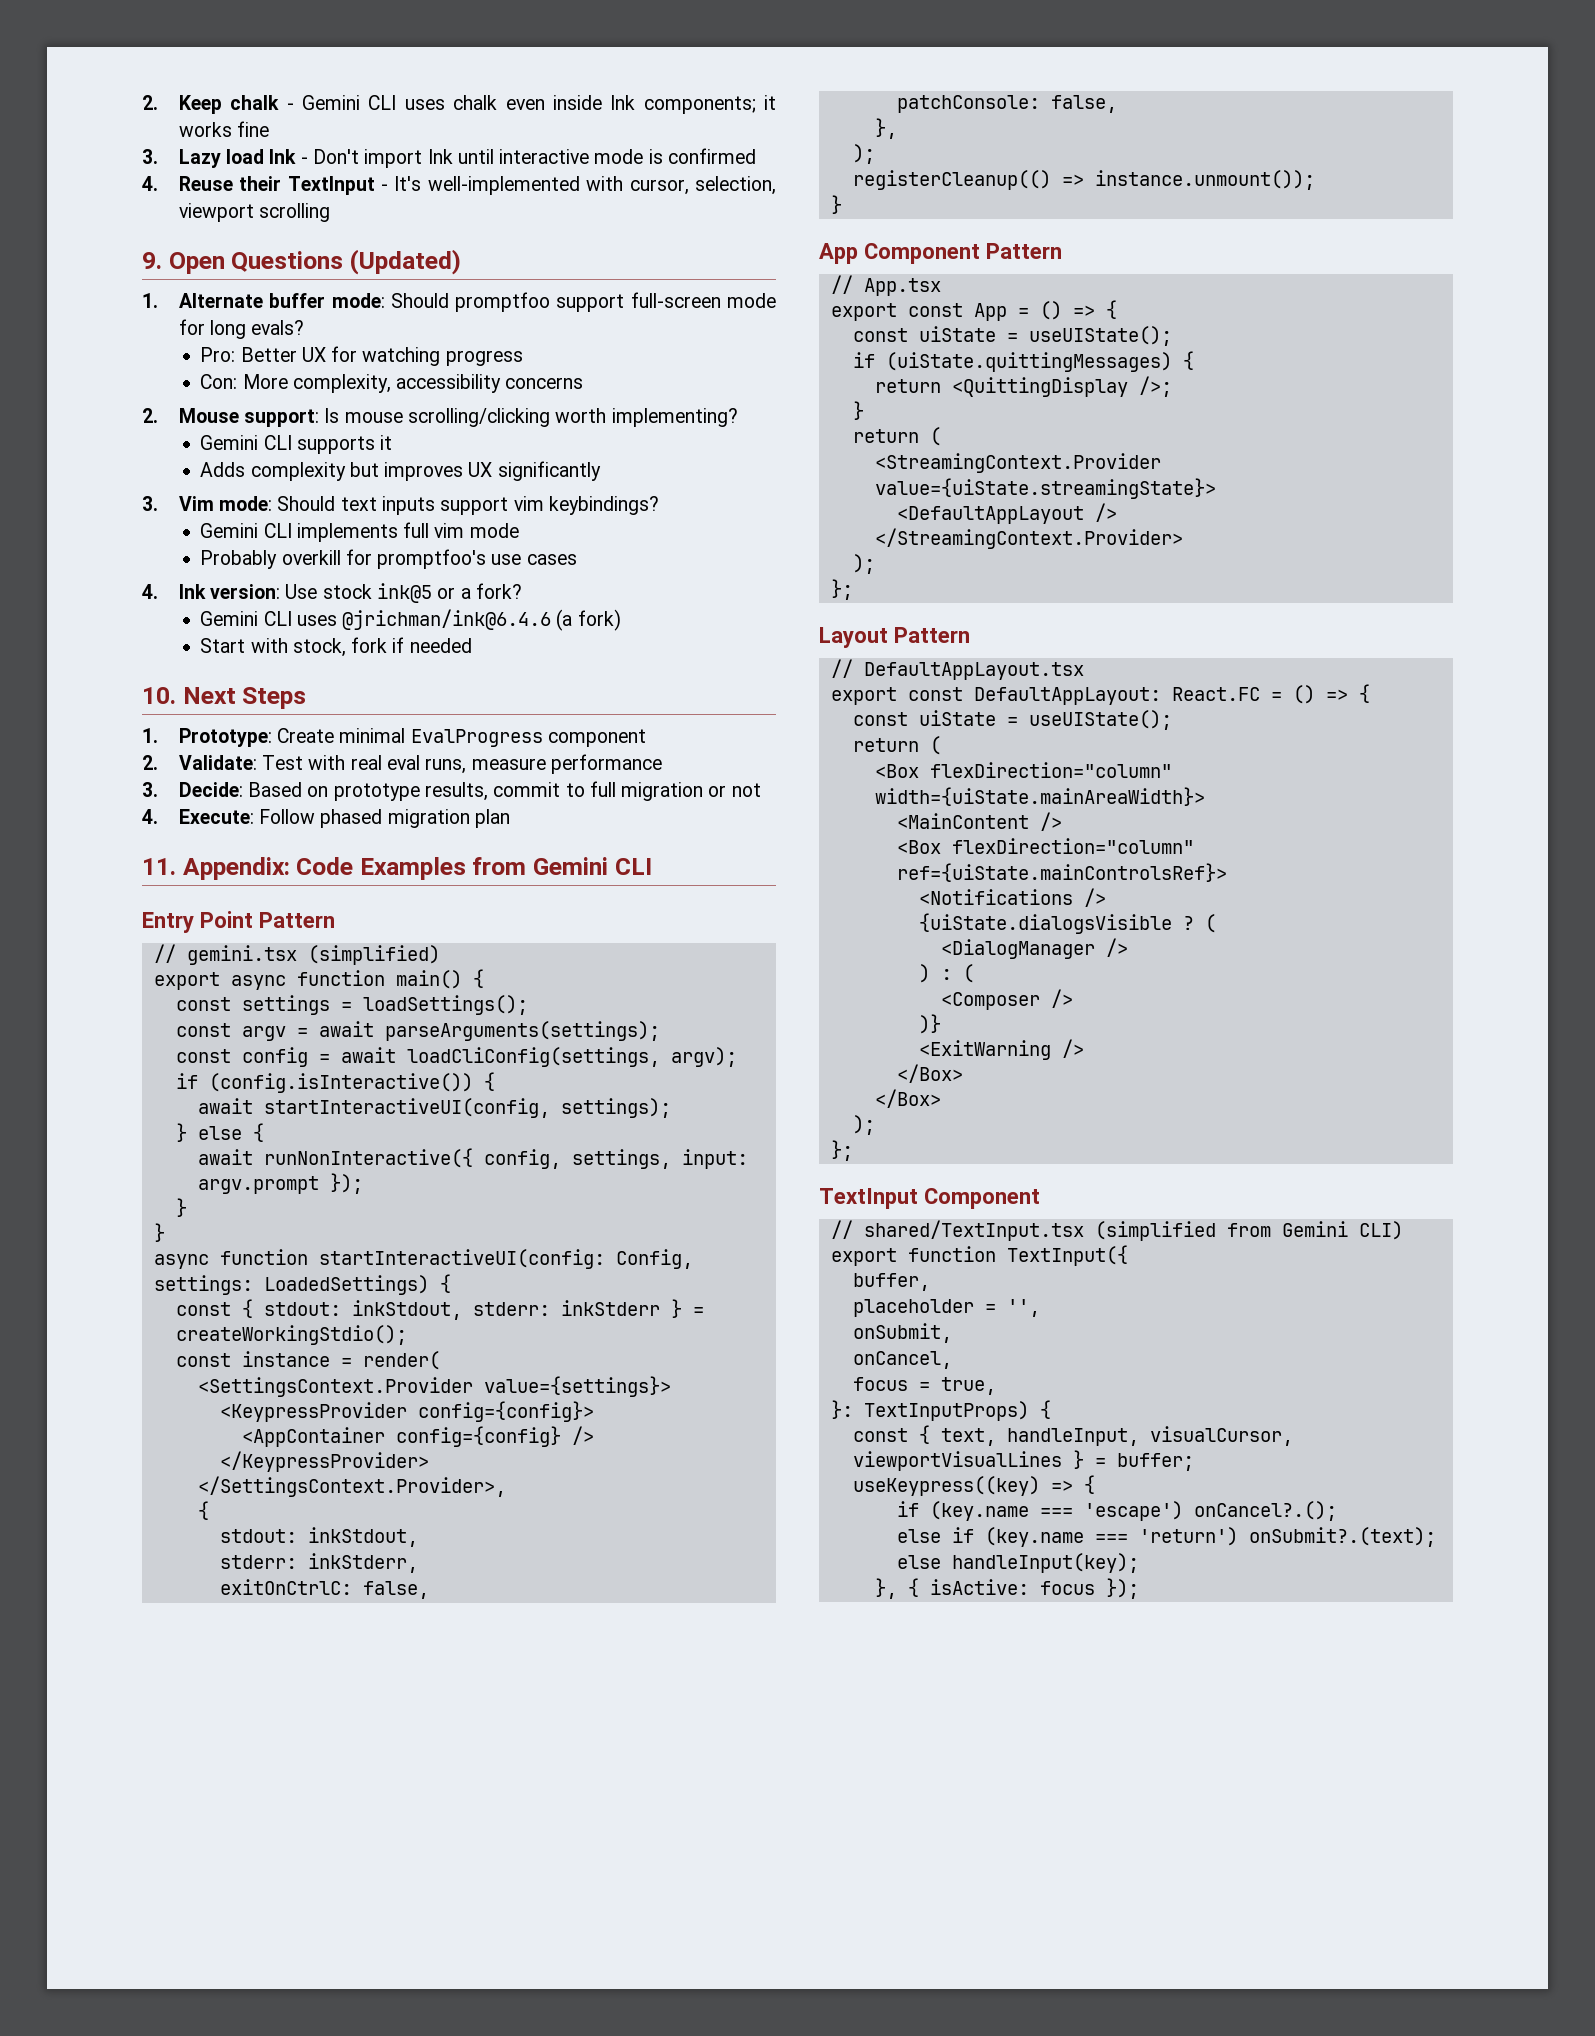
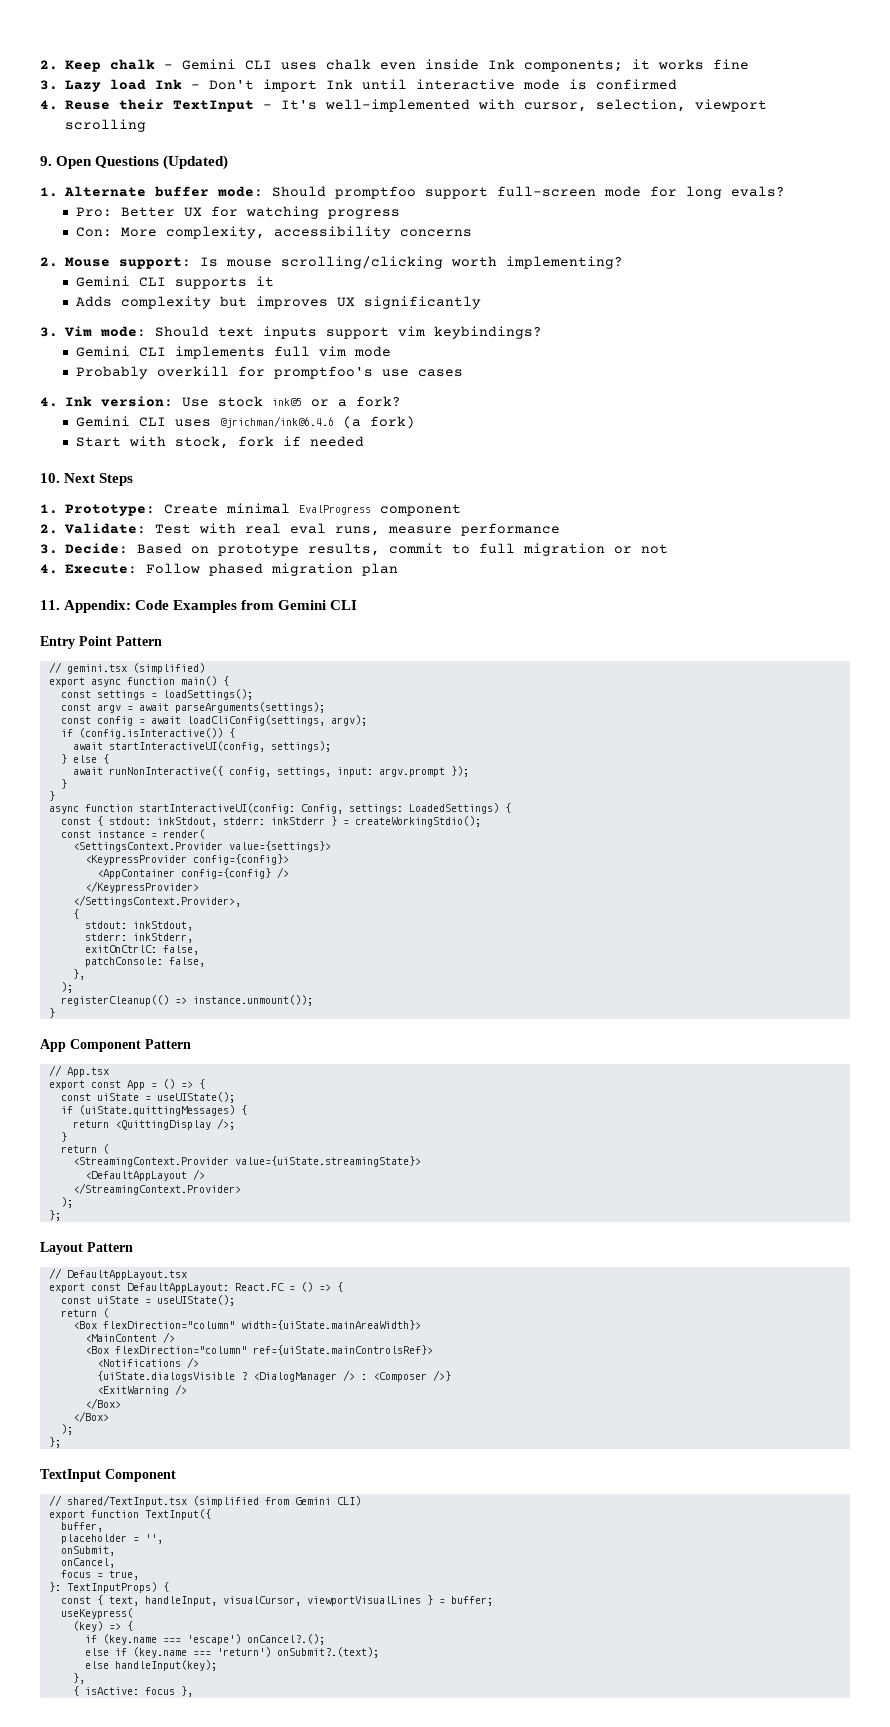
- {uiState.dialogsVisible ? (
- <DialogManager />
- ) : (
- <Composer />
- )}
+ {uiState.dialogsVisible ? <DialogManager /> : <Composer />}
- useKeypress((key) => {
+ useKeypress(
+ (key) => {
  else handleInput(key);
- }, { isActive: focus });
+ },
+ { isActive: focus },

